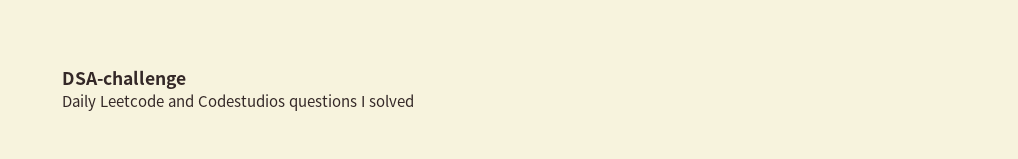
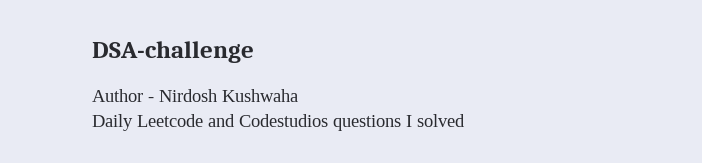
+ Author - Nirdosh Kushwaha

